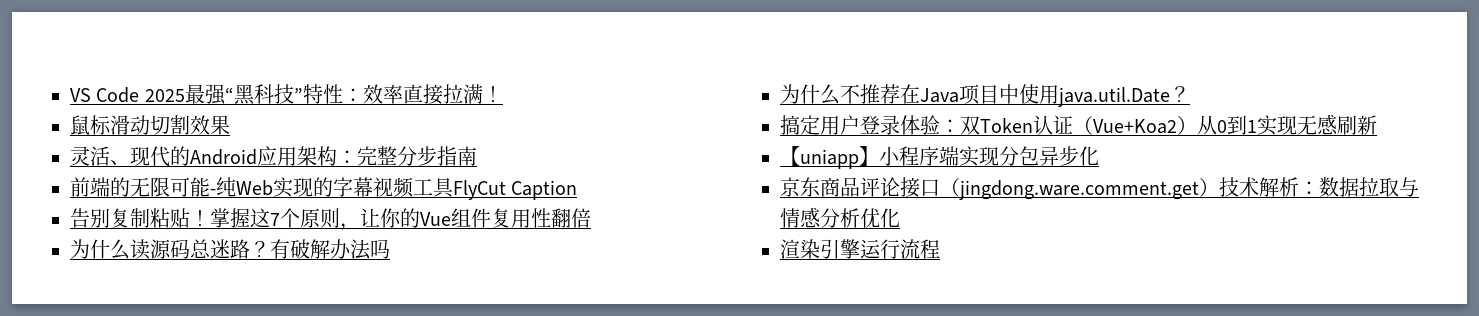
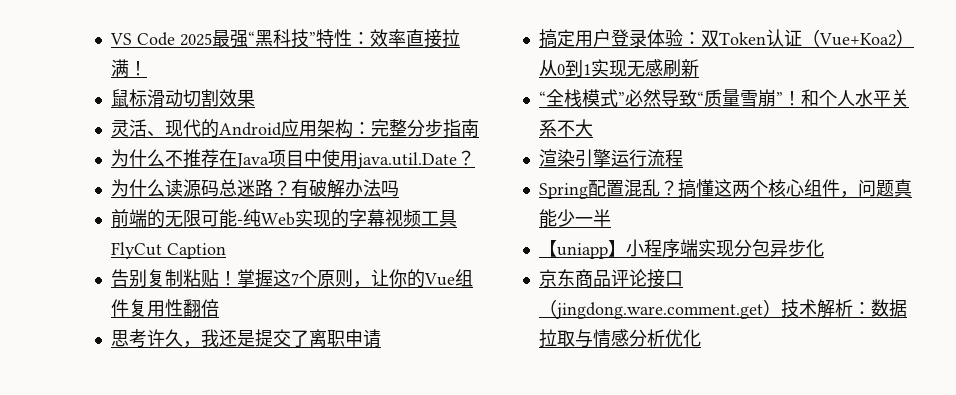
+ 为什么不推荐在Java项目中使用java.util.Date？
+ 为什么读源码总迷路？有破解办法吗
- 为什么读源码总迷路？有破解办法吗
- 为什么不推荐在Java项目中使用java.util.Date？
+ 思考许久，我还是提交了离职申请
+ “全栈模式”必然导致“质量雪崩”！和个人水平关系不大
+ 渲染引擎运行流程
+ Spring配置混乱？搞懂这两个核心组件，问题真能少一半
- 渲染引擎运行流程

